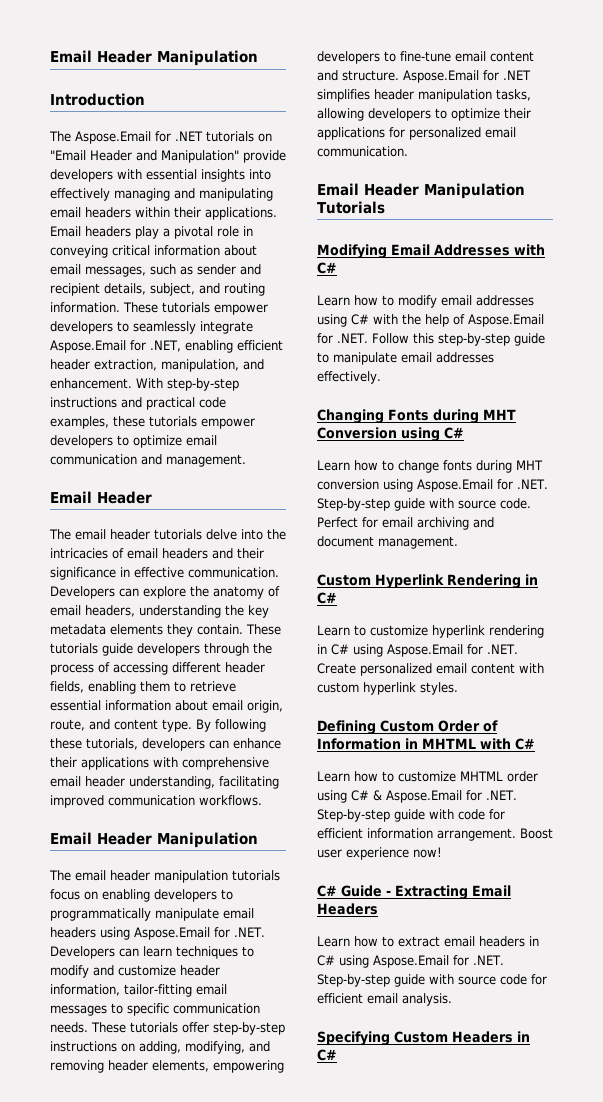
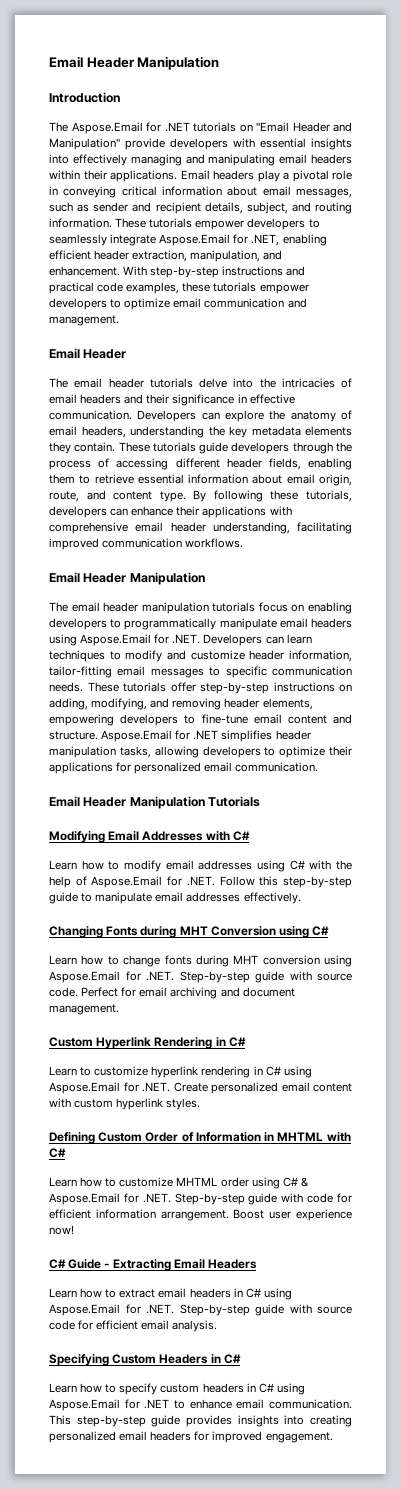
+ Learn how to specify custom headers in C# using Aspose.Email for .NET to enhance email communication. This step-by-step guide provides insights into creating personalized email headers for improved engagement.

